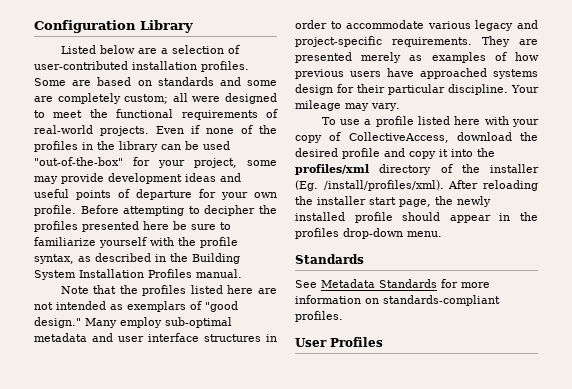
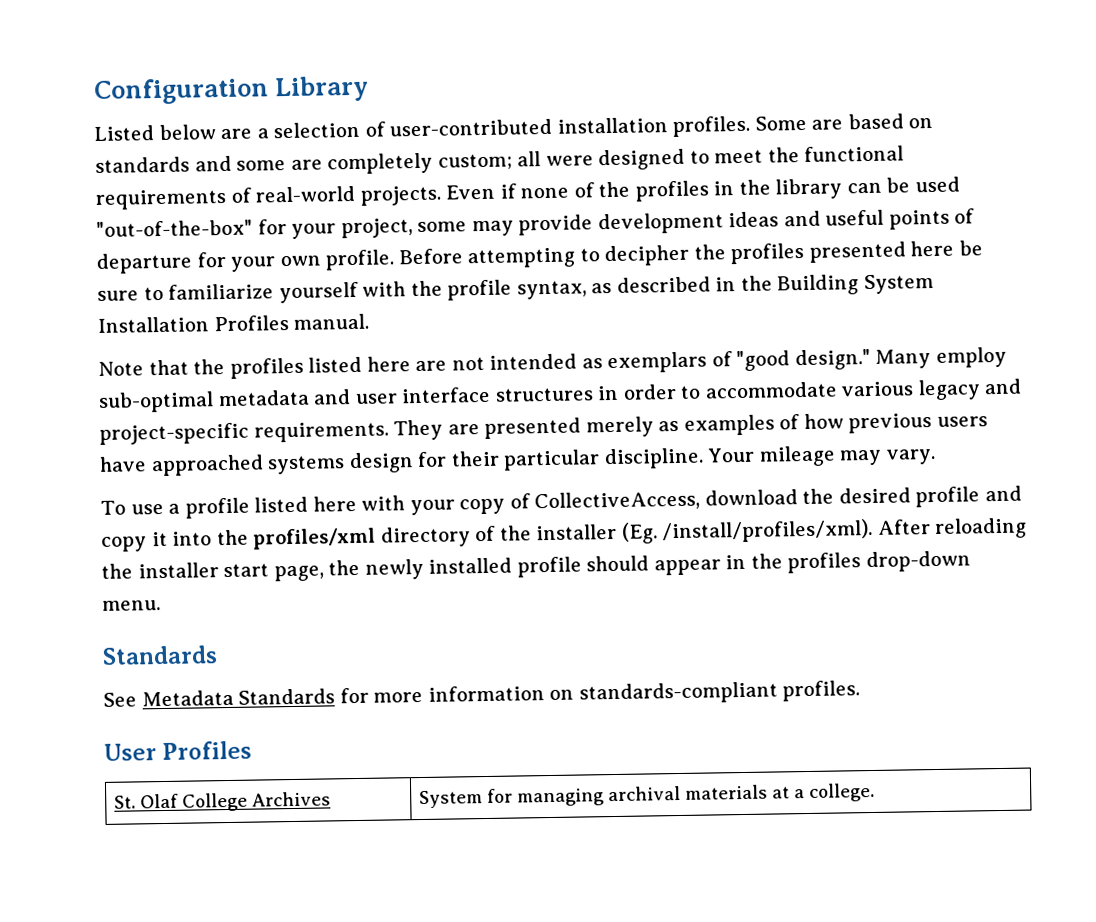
+ St. Olaf College Archives | System for managing archival materials at a college.

